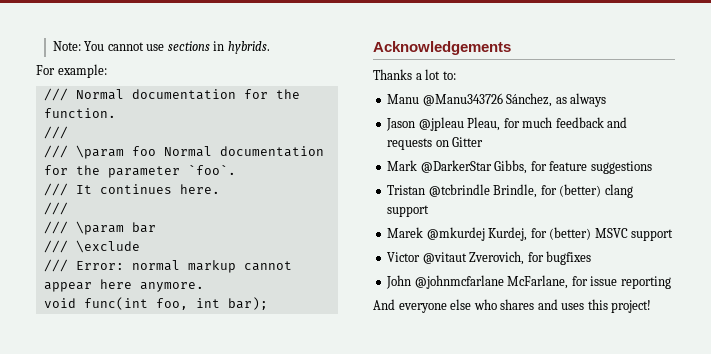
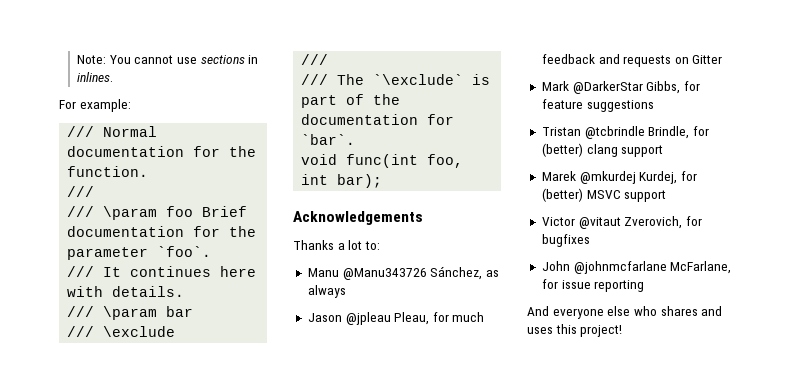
- Note: You cannot use sections in hybrids.
+ Note: You cannot use sections in inlines.
- /// \param foo Normal documentation for the parameter `foo`.
+ /// \param foo Brief documentation for the parameter `foo`.
- /// It continues here.
- ///
+ /// It continues here with details.
  /// \exclude
- /// Error: normal markup cannot appear here anymore.
+ ///
+ /// The `\exclude` is part of the documentation for `bar`.

